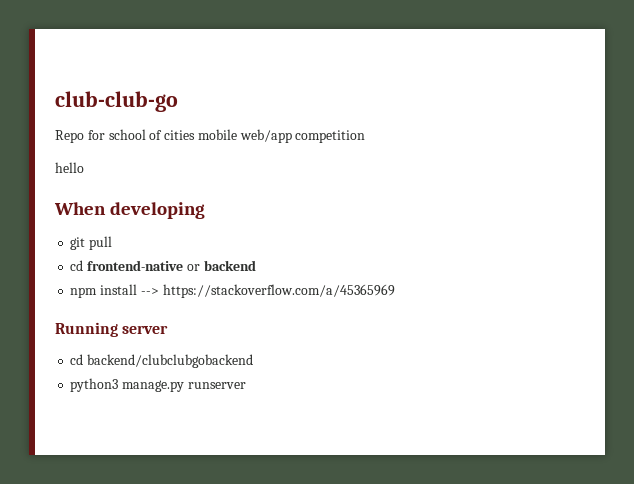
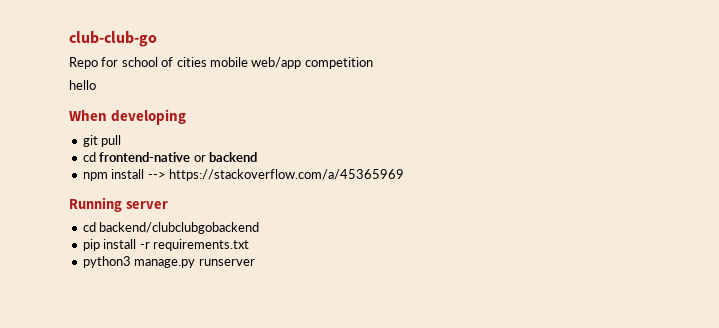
+ pip install -r requirements.txt

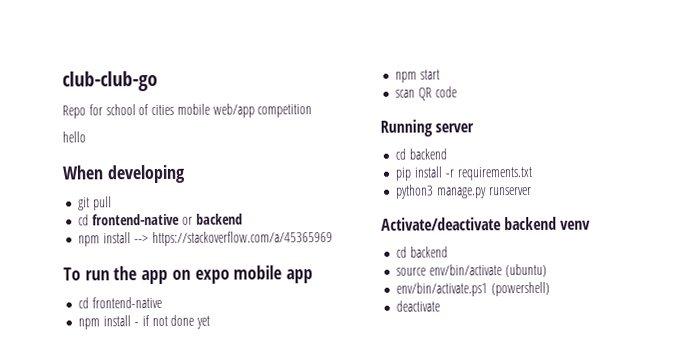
+ To run the app on expo mobile app
+ cd frontend-native
+ npm install - if not done yet
+ npm start
+ scan QR code
  Running server
- cd backend/clubclubgobackend
+ cd backend
+ Activate/deactivate backend venv
+ cd backend
+ source env/bin/activate (ubuntu)
+ env/bin/activate.ps1 (powershell)
+ deactivate

